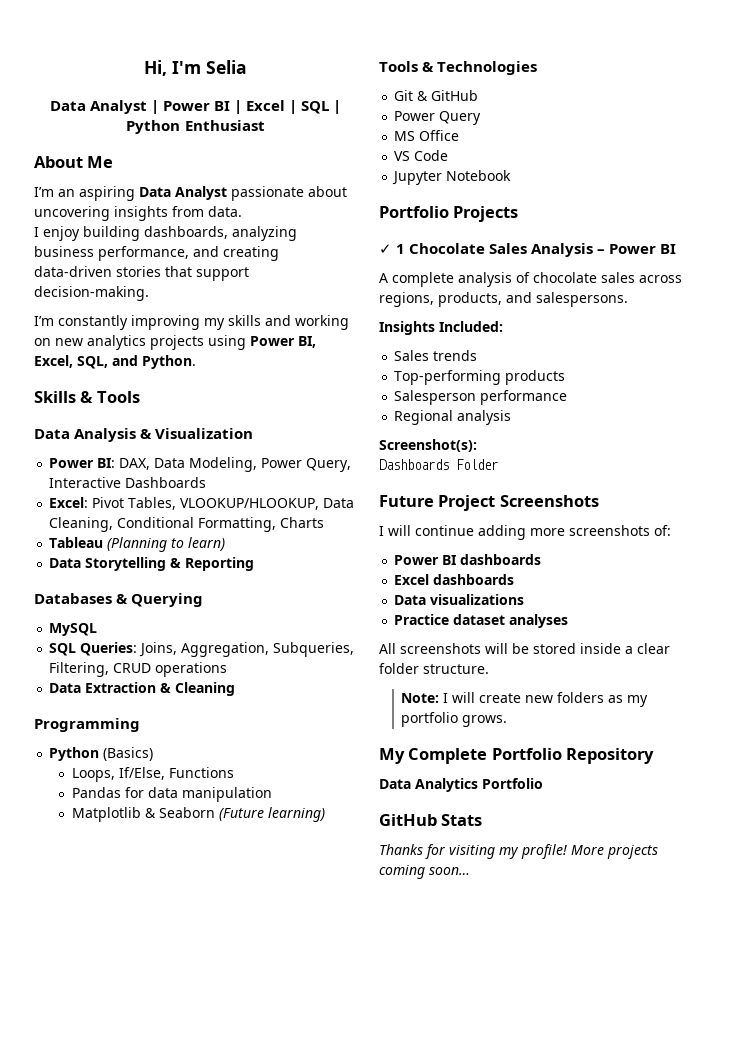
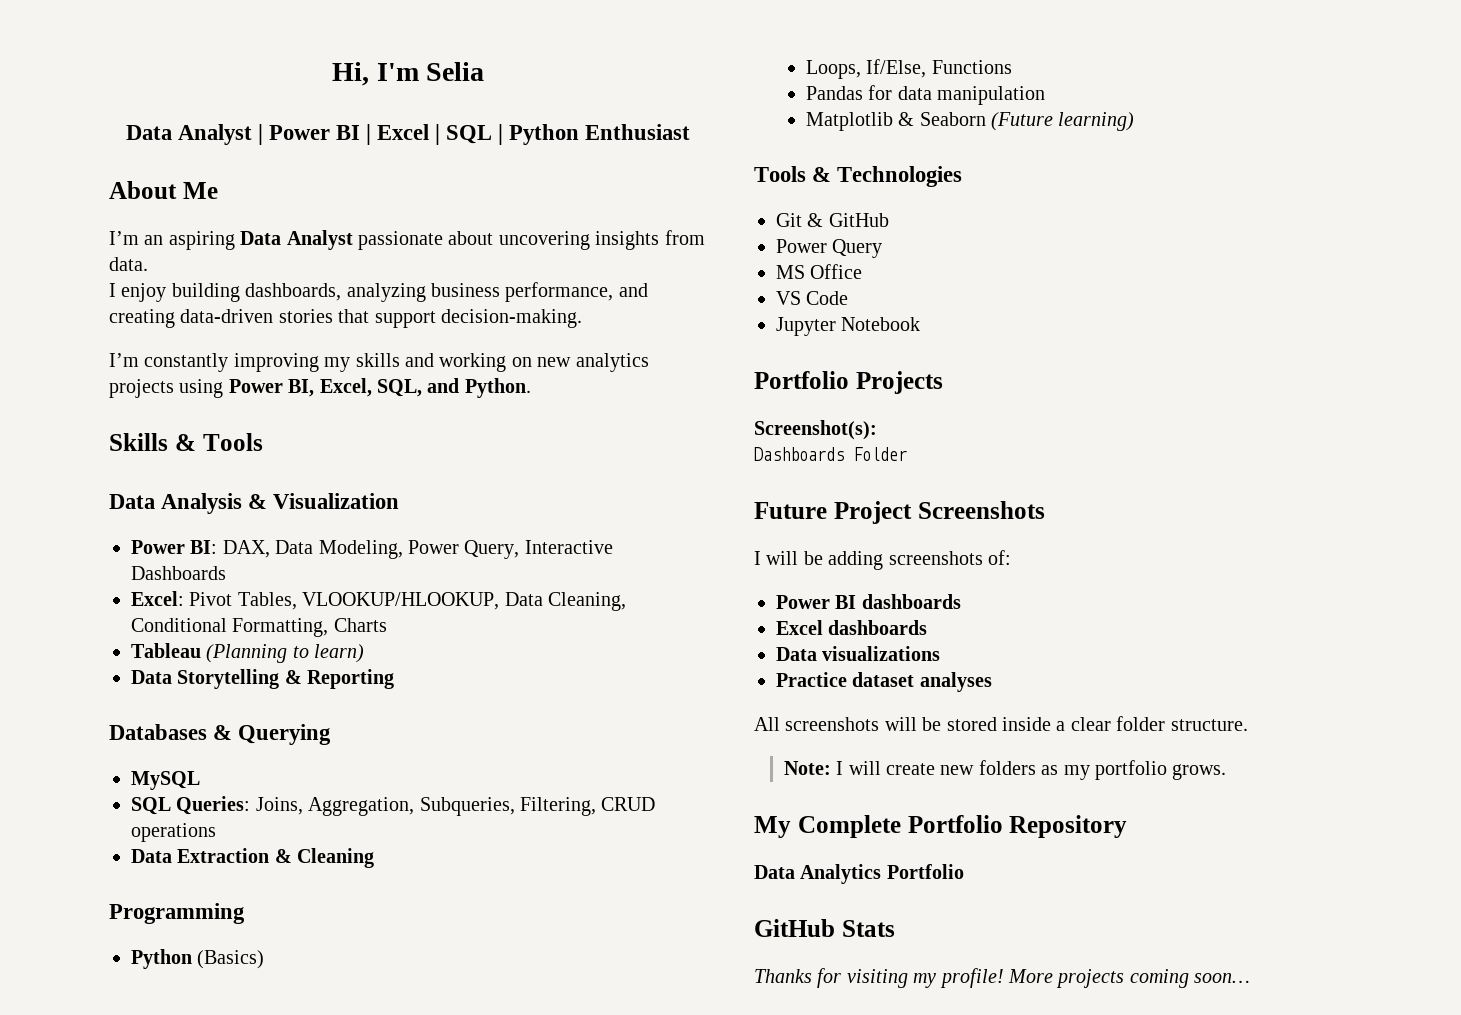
- ✓ 1 Chocolate Sales Analysis – Power BI
- A complete analysis of chocolate sales across regions, products, and salespersons.
- Insights Included:
- Sales trends
- Top-performing products
- Salesperson performance
- Regional analysis
- I will continue adding more screenshots of:
+ I will be adding screenshots of:

